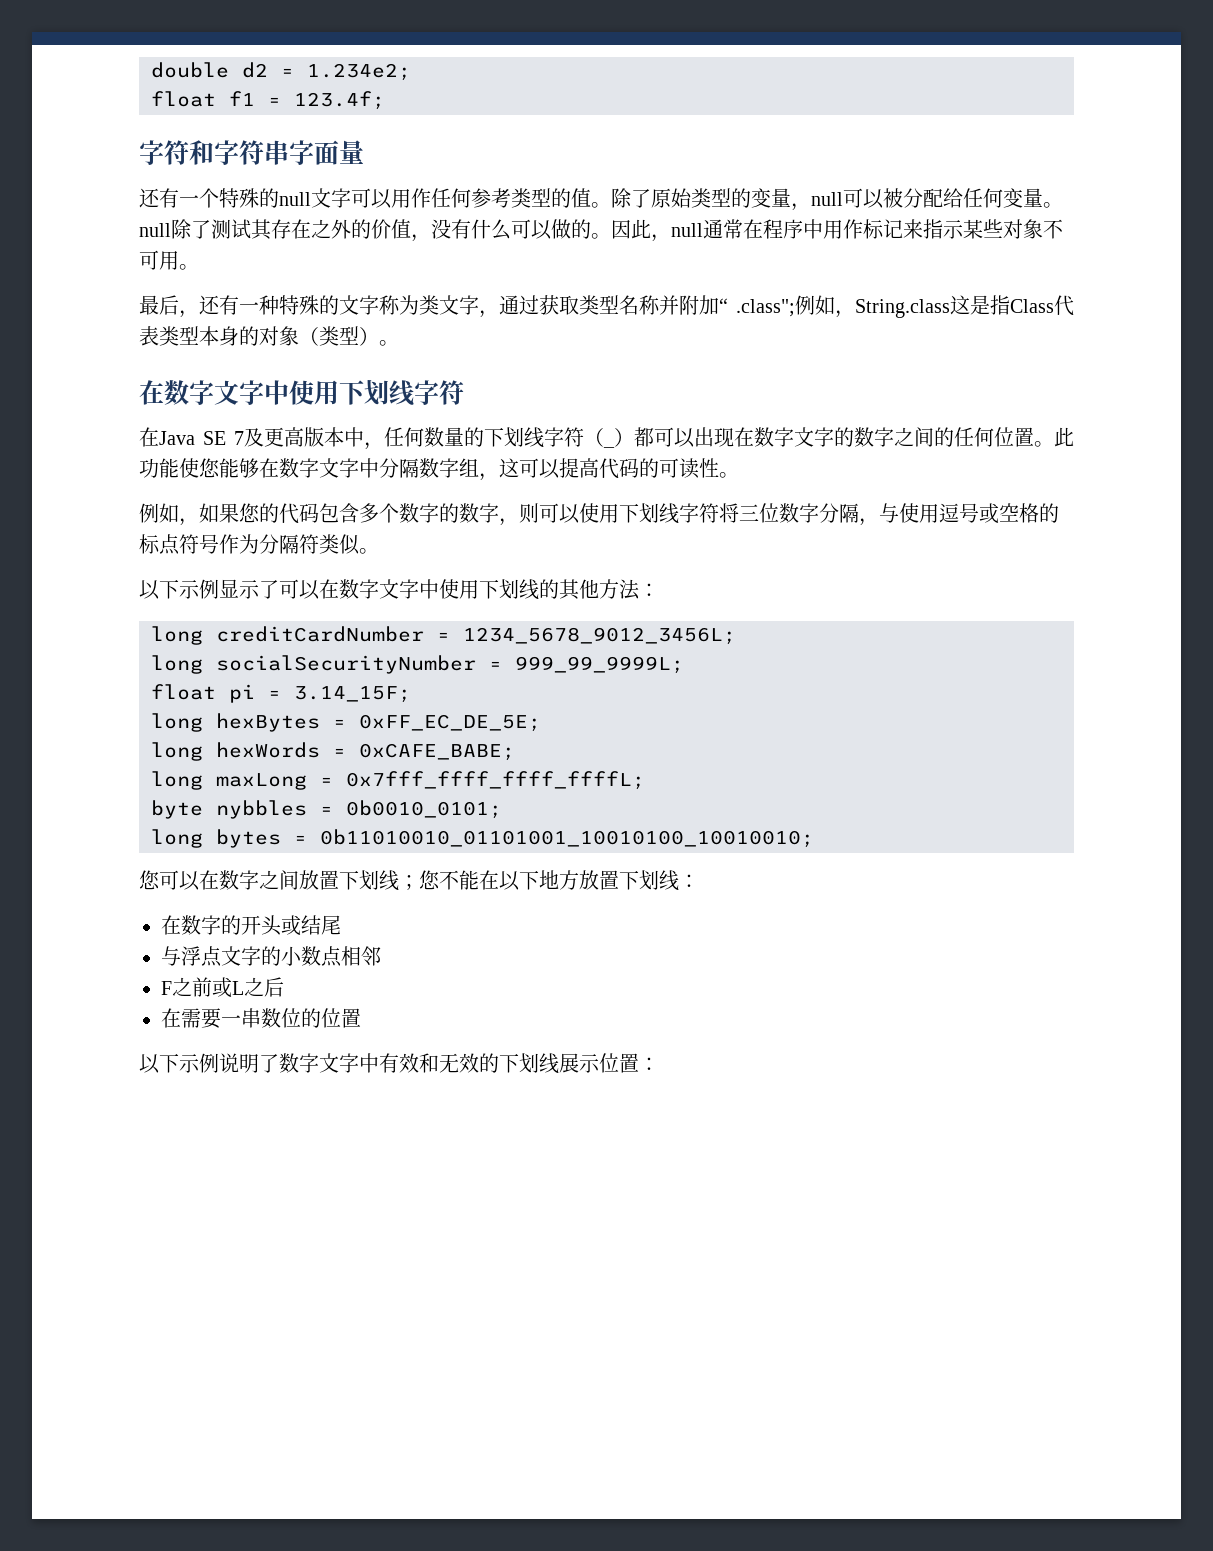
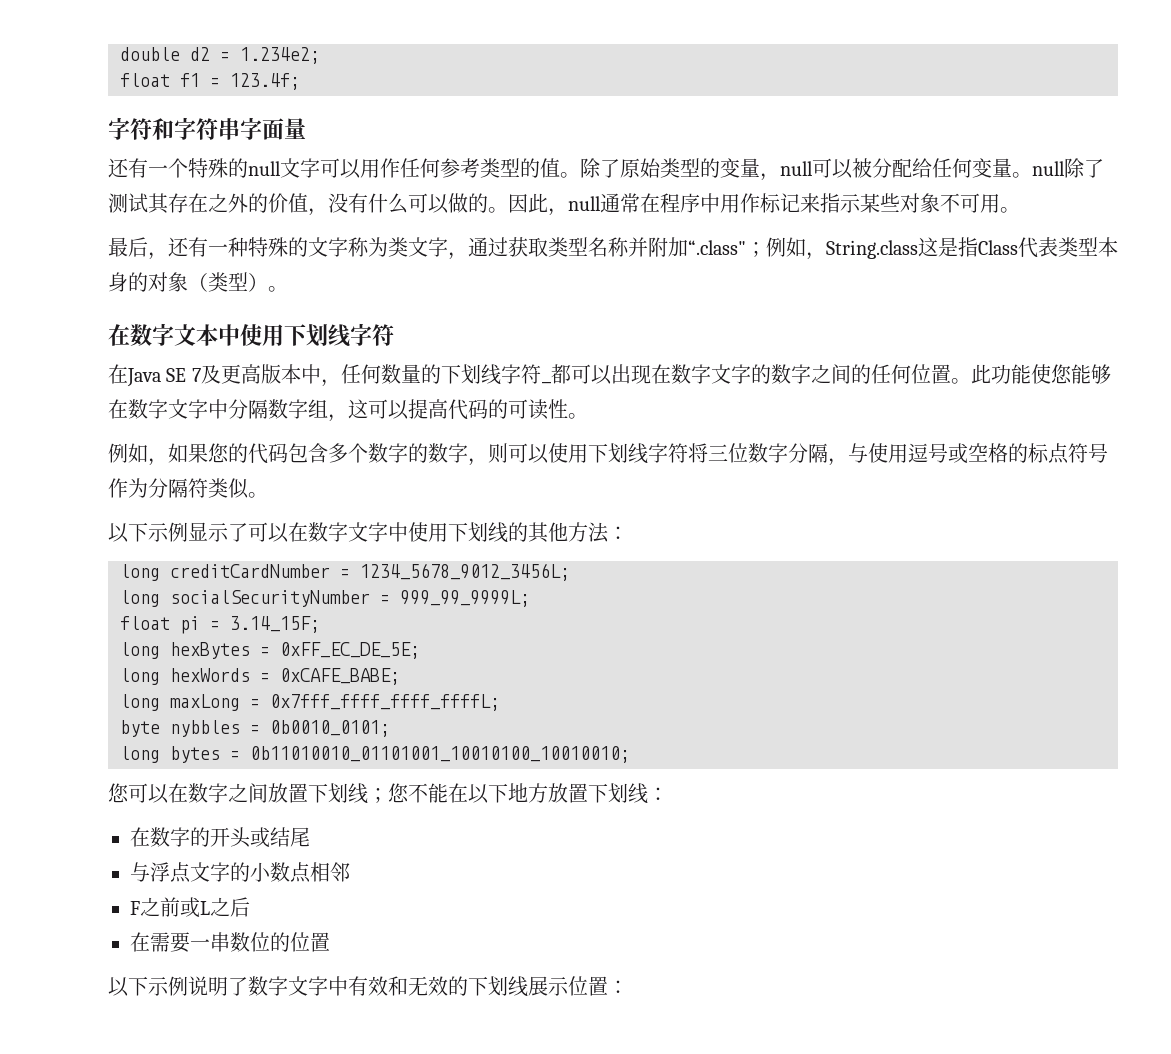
- 最后，还有一种特殊的文字称为类文字，通过获取类型名称并附加“ .class";例如，String.class这是指Class代表类型本身的对象（类型）。
+ 最后，还有一种特殊的文字称为类文字，通过获取类型名称并附加“.class"；例如，String.class这是指Class代表类型本身的对象（类型）。
- 在数字文字中使用下划线字符
+ 在数字文本中使用下划线字符
- 在Java SE 7及更高版本中，任何数量的下划线字符（_）都可以出现在数字文字的数字之间的任何位置。
+ 在Java SE 7及更高版本中，任何数量的下划线字符_都可以出现在数字文字的数字之间的任何位置。

